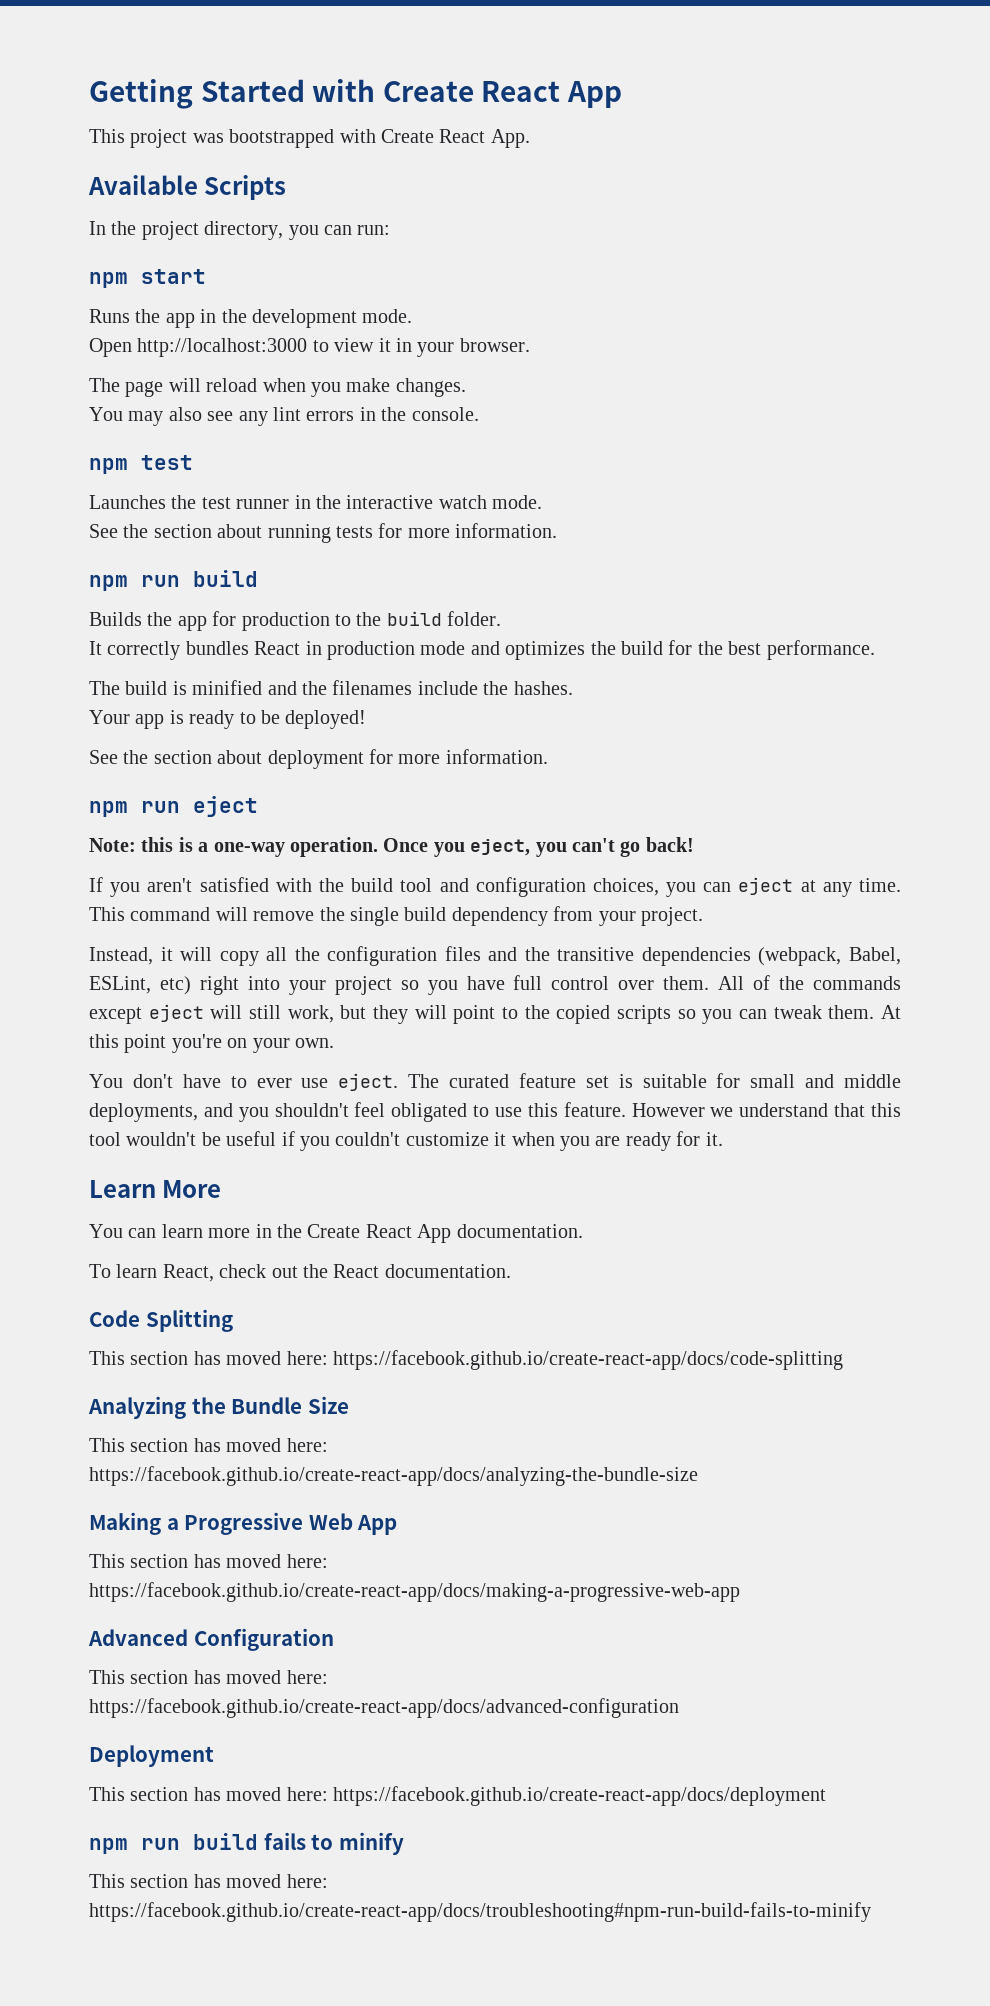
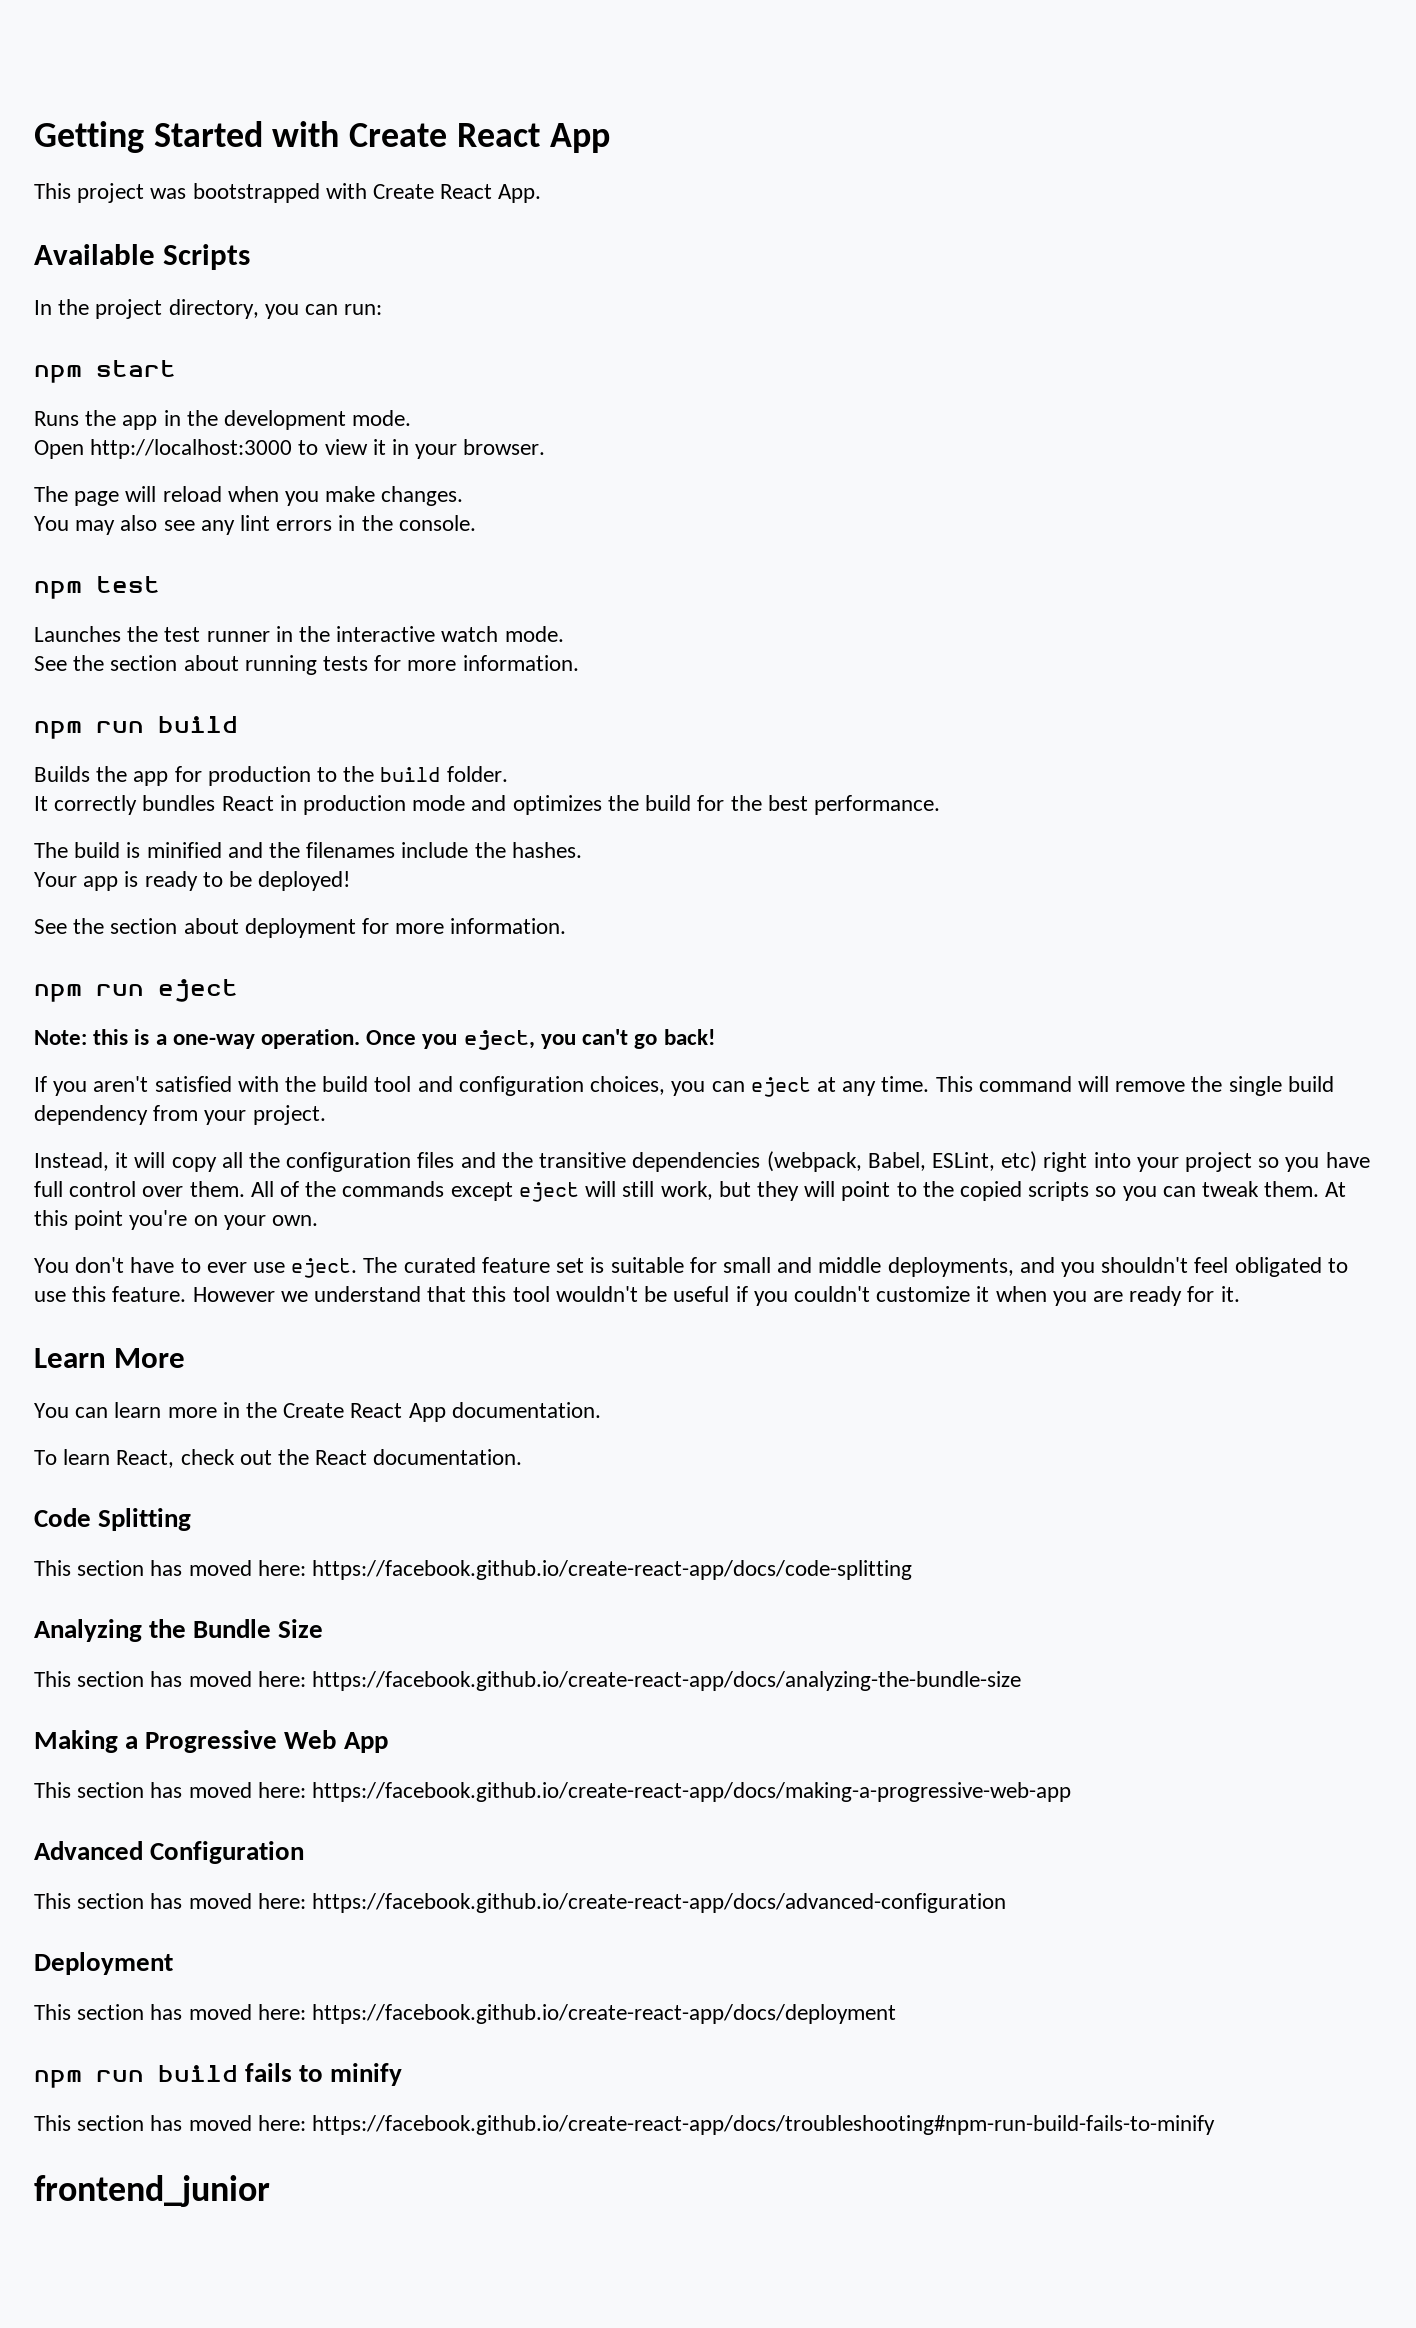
+ frontend_junior

